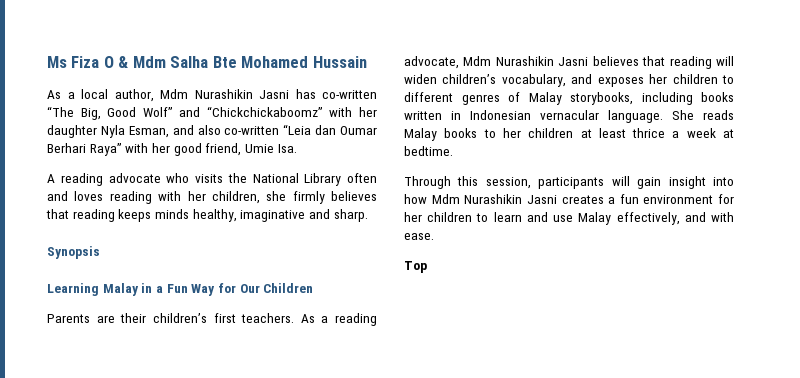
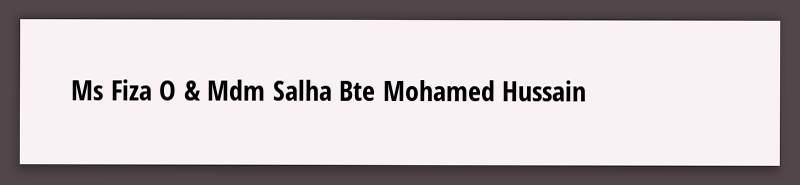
- As a local author, Mdm Nurashikin Jasni has co-written “The Big, Good Wolf” and “Chickchickaboomz” with her daughter Nyla Esman, and also co-written “Leia dan Oumar Berhari Raya” with her good friend, Umie Isa.
- A reading advocate who visits the National Library often and loves reading with her children, she firmly believes that reading keeps minds healthy, imaginative and sharp.
- Synopsis
- Learning Malay in a Fun Way for Our Children
- Parents are their children’s first teachers. As a reading advocate, Mdm Nurashikin Jasni believes that reading will widen children’s vocabulary, and exposes her children to different genres of Malay storybooks, including books written in Indonesian vernacular language. She reads Malay books to her children at least thrice a week at bedtime.
- Through this session, participants will gain insight into how Mdm Nurashikin Jasni creates a fun environment for her children to learn and use Malay effectively, and with ease.
- Top

